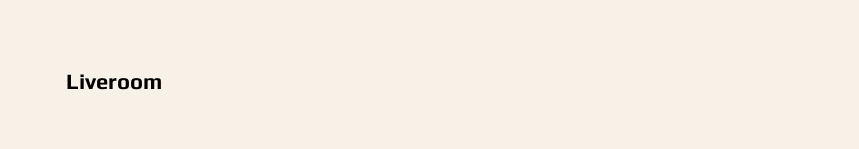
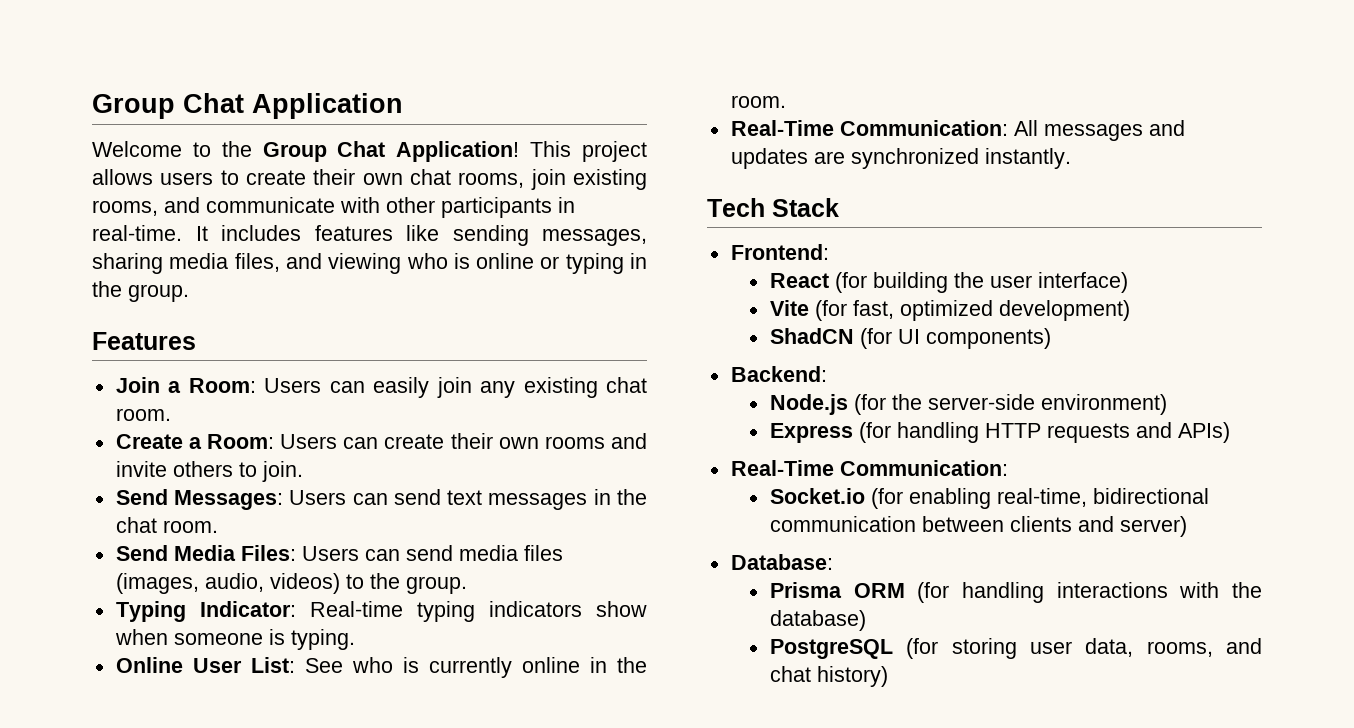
- Liveroom
+ Group Chat Application
+ Welcome to the Group Chat Application! This project allows users to create their own chat rooms, join existing rooms, and communicate with other participants in real-time. It includes features like sending messages, sharing media files, and viewing who is online or typing in the group.
+ Features
+ Join a Room: Users can easily join any existing chat room.
+ Create a Room: Users can create their own rooms and invite others to join.
+ Send Messages: Users can send text messages in the chat room.
+ Send Media Files: Users can send media files (images, audio, videos) to the group.
+ Typing Indicator: Real-time typing indicators show when someone is typing.
+ Online User List: See who is currently online in the room.
+ Real-Time Communication: All messages and updates are synchronized instantly.
+ Tech Stack
+ Frontend:
+ React (for building the user interface)
+ Vite (for fast, optimized development)
+ ShadCN (for UI components)
+ Backend:
+ Node.js (for the server-side environment)
+ Express (for handling HTTP requests and APIs)
+ Real-Time Communication:
+ Socket.io (for enabling real-time, bidirectional communication between clients and server)
+ Database:
+ Prisma ORM (for handling interactions with the database)
+ PostgreSQL (for storing user data, rooms, and chat history)

